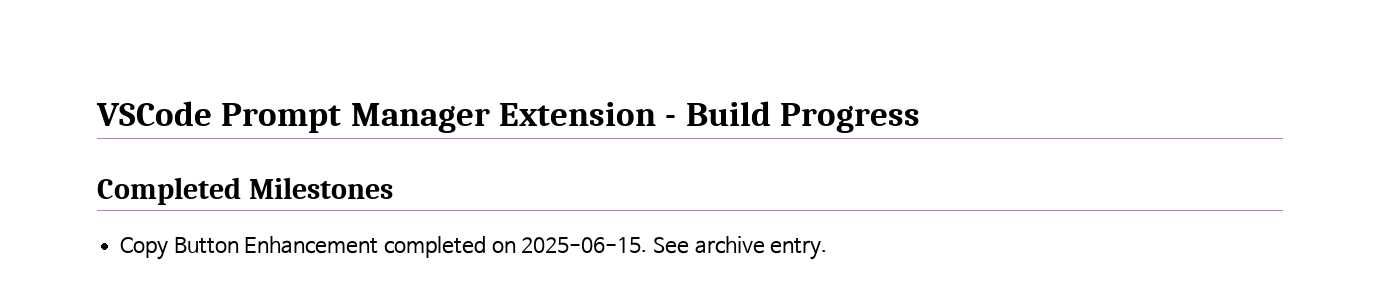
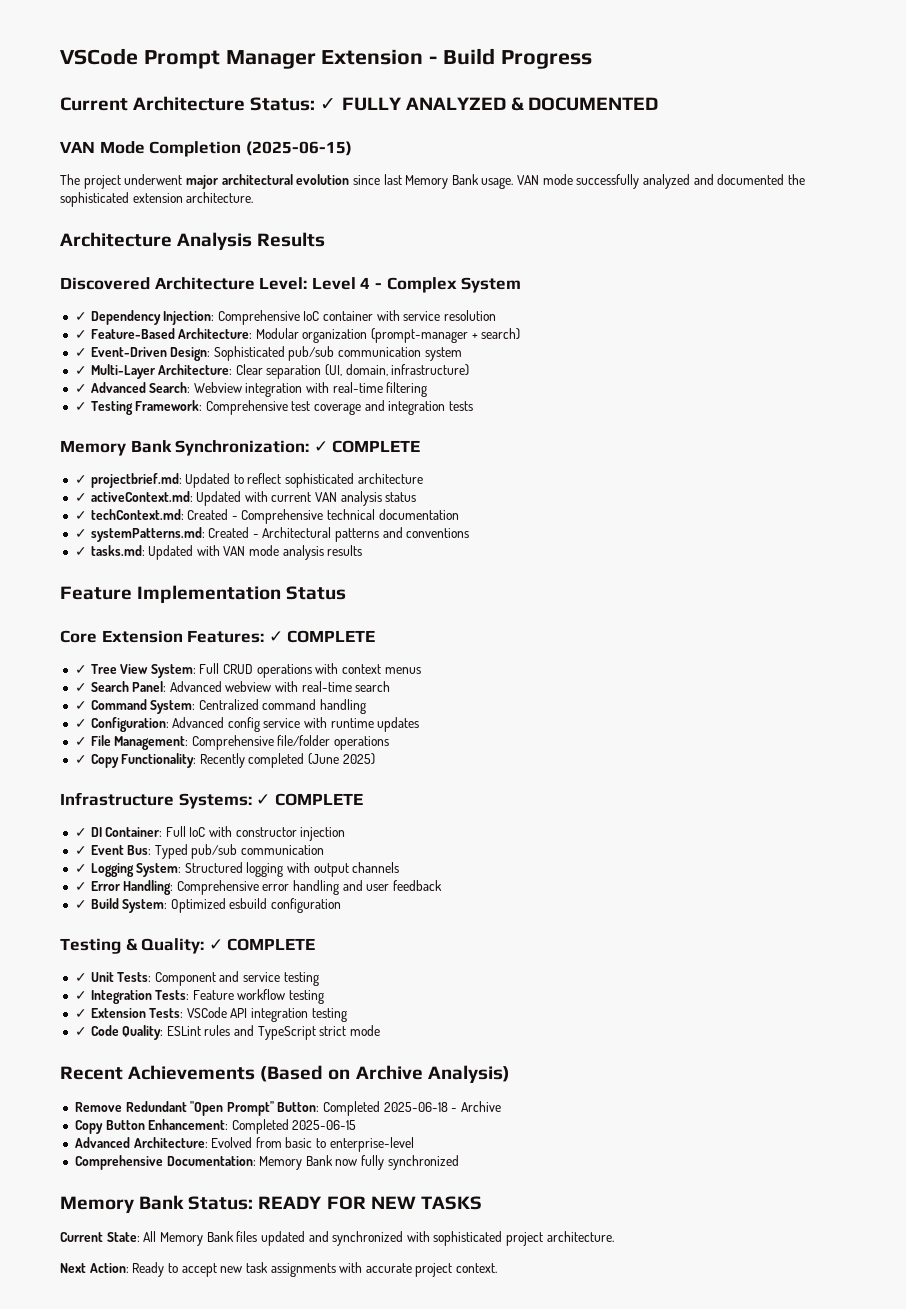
- Completed Milestones
- Copy Button Enhancement completed on 2025-06-15. See archive entry.
+ Current Architecture Status: ✓ FULLY ANALYZED & DOCUMENTED
+ VAN Mode Completion (2025-06-15)
+ The project underwent major architectural evolution since last Memory Bank usage. VAN mode successfully analyzed and documented the sophisticated extension architecture.
+ Architecture Analysis Results
+ Discovered Architecture Level: Level 4 - Complex System
+ ✓ Dependency Injection: Comprehensive IoC container with service resolution
+ ✓ Feature-Based Architecture: Modular organization (prompt-manager + search)
+ ✓ Event-Driven Design: Sophisticated pub/sub communication system
+ ✓ Multi-Layer Architecture: Clear separation (UI, domain, infrastructure)
+ ✓ Advanced Search: Webview integration with real-time filtering
+ ✓ Testing Framework: Comprehensive test coverage and integration tests
+ Memory Bank Synchronization: ✓ COMPLETE
+ ✓ projectbrief.md: Updated to reflect sophisticated architecture
+ ✓ activeContext.md: Updated with current VAN analysis status
+ ✓ techContext.md: Created - Comprehensive technical documentation
+ ✓ systemPatterns.md: Created - Architectural patterns and conventions
+ ✓ tasks.md: Updated with VAN mode analysis results
+ Feature Implementation Status
+ Core Extension Features: ✓ COMPLETE
+ ✓ Tree View System: Full CRUD operations with context menus
+ ✓ Search Panel: Advanced webview with real-time search
+ ✓ Command System: Centralized command handling
+ ✓ Configuration: Advanced config service with runtime updates
+ ✓ File Management: Comprehensive file/folder operations
+ ✓ Copy Functionality: Recently completed (June 2025)
+ Infrastructure Systems: ✓ COMPLETE
+ ✓ DI Container: Full IoC with constructor injection
+ ✓ Event Bus: Typed pub/sub communication
+ ✓ Logging System: Structured logging with output channels
+ ✓ Error Handling: Comprehensive error handling and user feedback
+ ✓ Build System: Optimized esbuild configuration
+ Testing & Quality: ✓ COMPLETE
+ ✓ Unit Tests: Component and service testing
+ ✓ Integration Tests: Feature workflow testing
+ ✓ Extension Tests: VSCode API integration testing
+ ✓ Code Quality: ESLint rules and TypeScript strict mode
+ Recent Achievements (Based on Archive Analysis)
+ Remove Redundant "Open Prompt" Button: Completed 2025-06-18 - Archive
+ Copy Button Enhancement: Completed 2025-06-15
+ Advanced Architecture: Evolved from basic to enterprise-level
+ Comprehensive Documentation: Memory Bank now fully synchronized
+ Memory Bank Status: READY FOR NEW TASKS
+ Current State: All Memory Bank files updated and synchronized with sophisticated project architecture.
+ Next Action: Ready to accept new task assignments with accurate project context.

